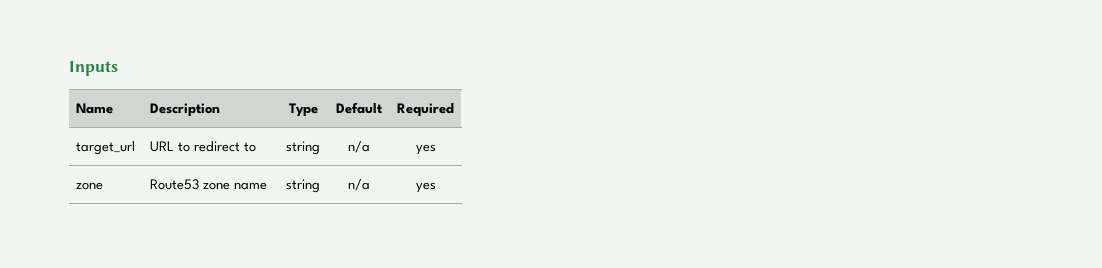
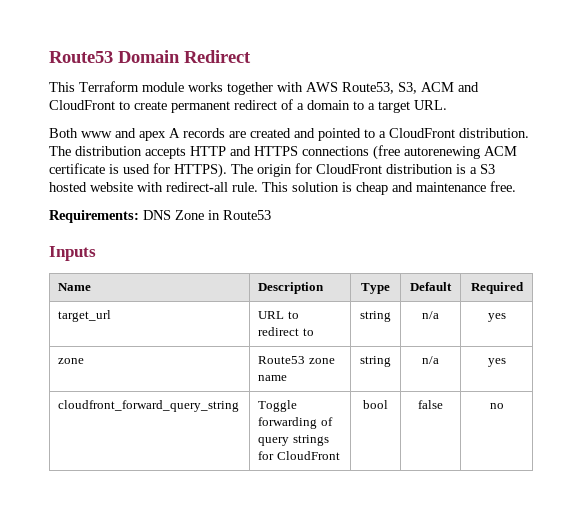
+ Route53 Domain Redirect
+ This Terraform module works together with AWS Route53, S3, ACM and CloudFront to create permanent redirect of a domain to a target URL.
+ Both www and apex A records are created and pointed to a CloudFront distribution. The distribution accepts HTTP and HTTPS connections (free autorenewing ACM certificate is used for HTTPS). The origin for CloudFront distribution is a S3 hosted website with redirect-all rule. This solution is cheap and maintenance free.
+ Requirements: DNS Zone in Route53
+ cloudfront_forward_query_string | Toggle forwarding of query strings for CloudFront | bool | false | no

